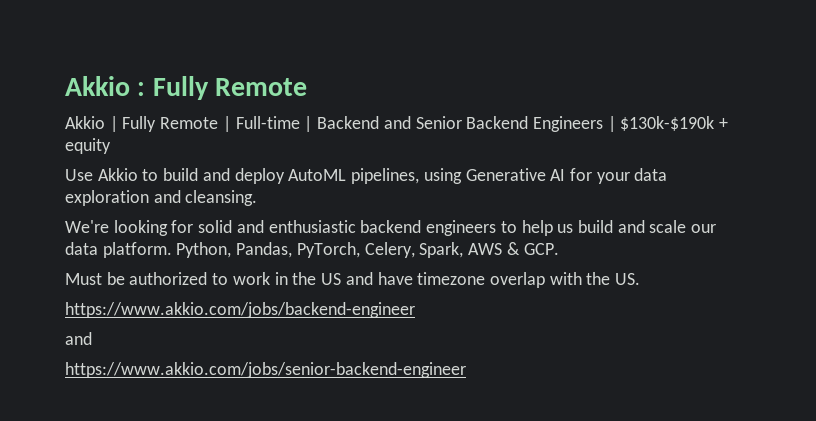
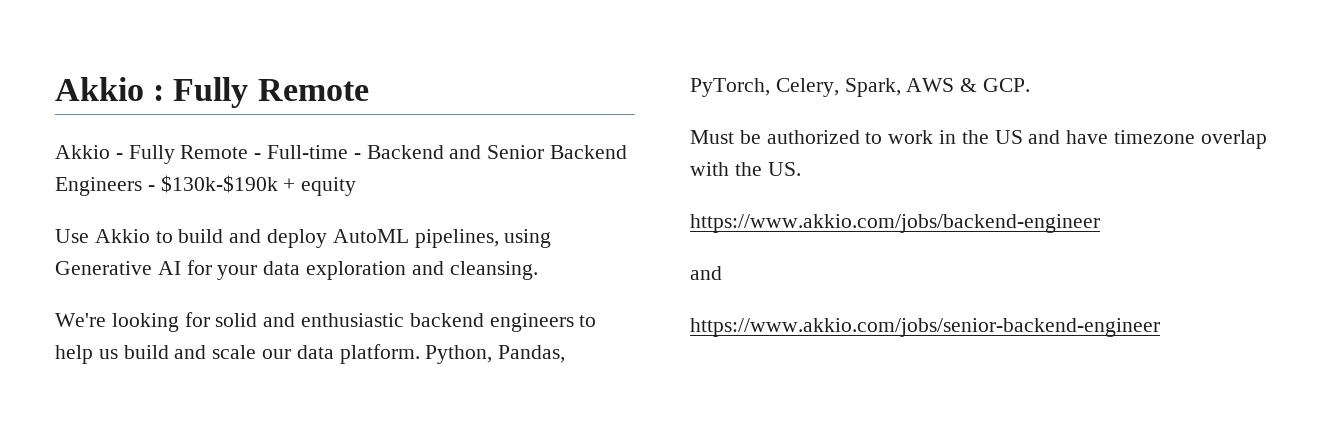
- Akkio | Fully Remote | Full-time | Backend and Senior Backend Engineers | $130k-$190k + equity
+ Akkio - Fully Remote - Full-time - Backend and Senior Backend Engineers - $130k-$190k + equity

